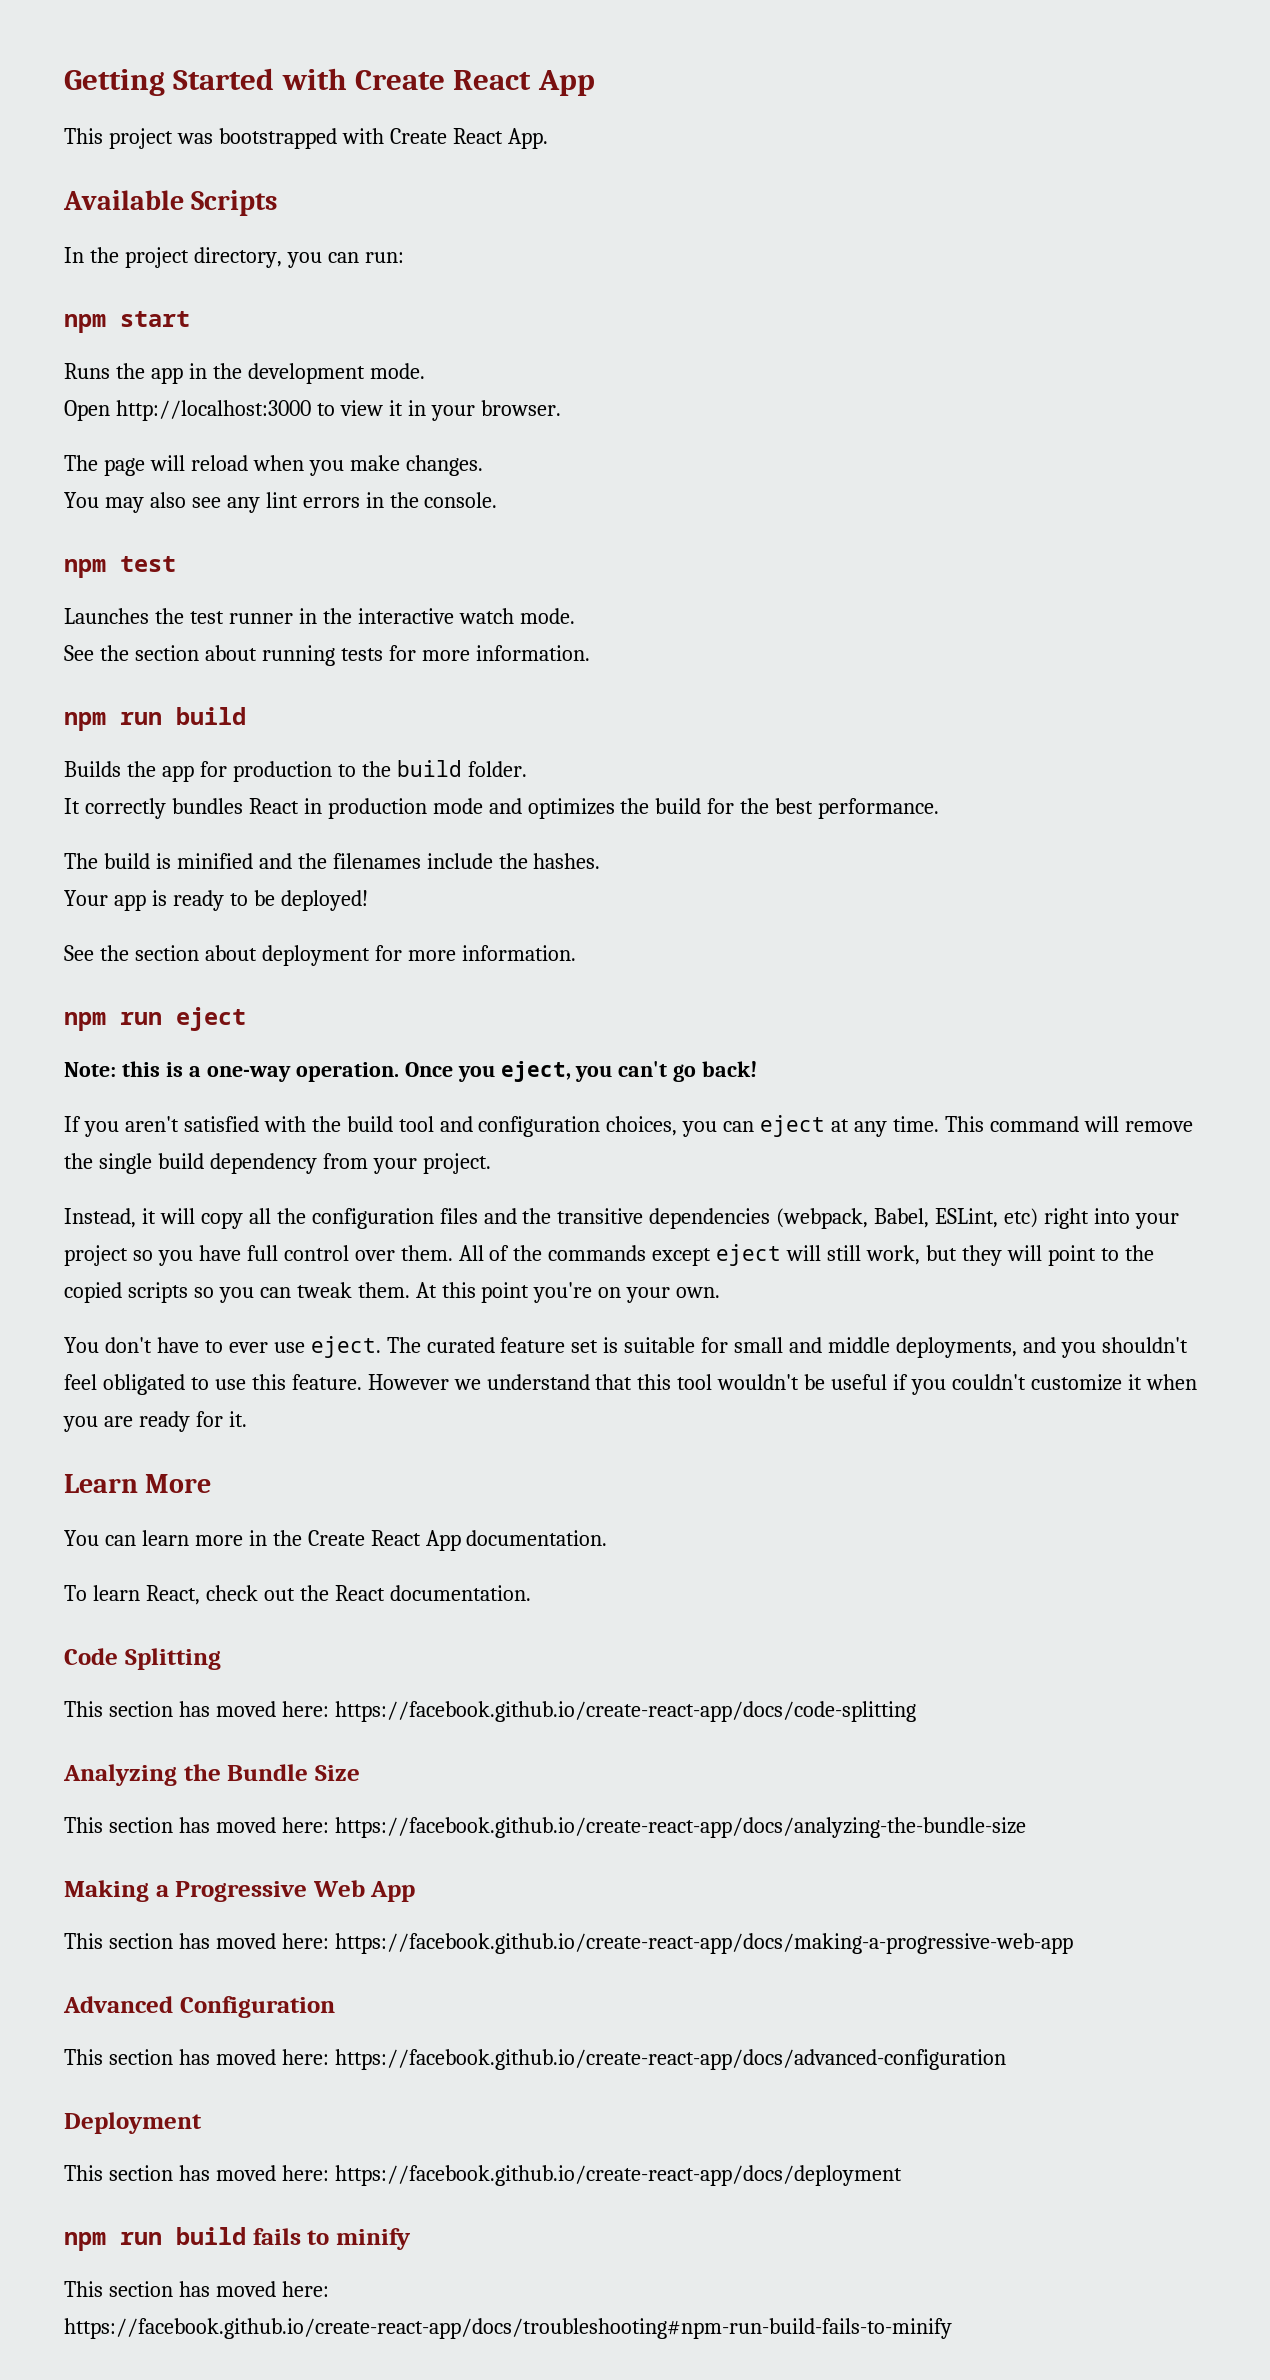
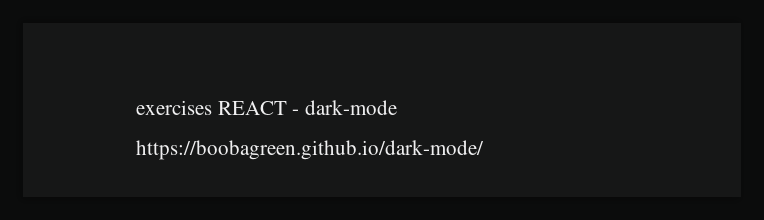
- Getting Started with Create React App
- This project was bootstrapped with Create React App.
- Available Scripts
- In the project directory, you can run:
- npm start
- Runs the app in the development mode.
- Open http://localhost:3000 to view it in your browser.
- The page will reload when you make changes.
- You may also see any lint errors in the console.
- npm test
- Launches the test runner in the interactive watch mode.
- See the section about running tests for more information.
- npm run build
- Builds the app for production to the build folder.
- It correctly bundles React in production mode and optimizes the build for the best performance.
- The build is minified and the filenames include the hashes.
- Your app is ready to be deployed!
- See the section about deployment for more information.
- npm run eject
- Note: this is a one-way operation. Once you eject, you can't go back!
- If you aren't satisfied with the build tool and configuration choices, you can eject at any time. This command will remove the single build dependency from your project.
- Instead, it will copy all the configuration files and the transitive dependencies (webpack, Babel, ESLint, etc) right into your project so you have full control over them. All of the commands except eject will still work, but they will point to the copied scripts so you can tweak them. At this point you're on your own.
- You don't have to ever use eject. The curated feature set is suitable for small and middle deployments, and you shouldn't feel obligated to use this feature. However we understand that this tool wouldn't be useful if you couldn't customize it when you are ready for it.
- Learn More
- You can learn more in the Create React App documentation.
- To learn React, check out the React documentation.
- Code Splitting
- This section has moved here: https://facebook.github.io/create-react-app/docs/code-splitting
- Analyzing the Bundle Size
- This section has moved here: https://facebook.github.io/create-react-app/docs/analyzing-the-bundle-size
- Making a Progressive Web App
- This section has moved here: https://facebook.github.io/create-react-app/docs/making-a-progressive-web-app
- Advanced Configuration
- This section has moved here: https://facebook.github.io/create-react-app/docs/advanced-configuration
- Deployment
- This section has moved here: https://facebook.github.io/create-react-app/docs/deployment
- npm run build fails to minify
- This section has moved here: https://facebook.github.io/create-react-app/docs/troubleshooting#npm-run-build-fails-to-minify
+ exercises REACT - dark-mode
+ https://boobagreen.github.io/dark-mode/

